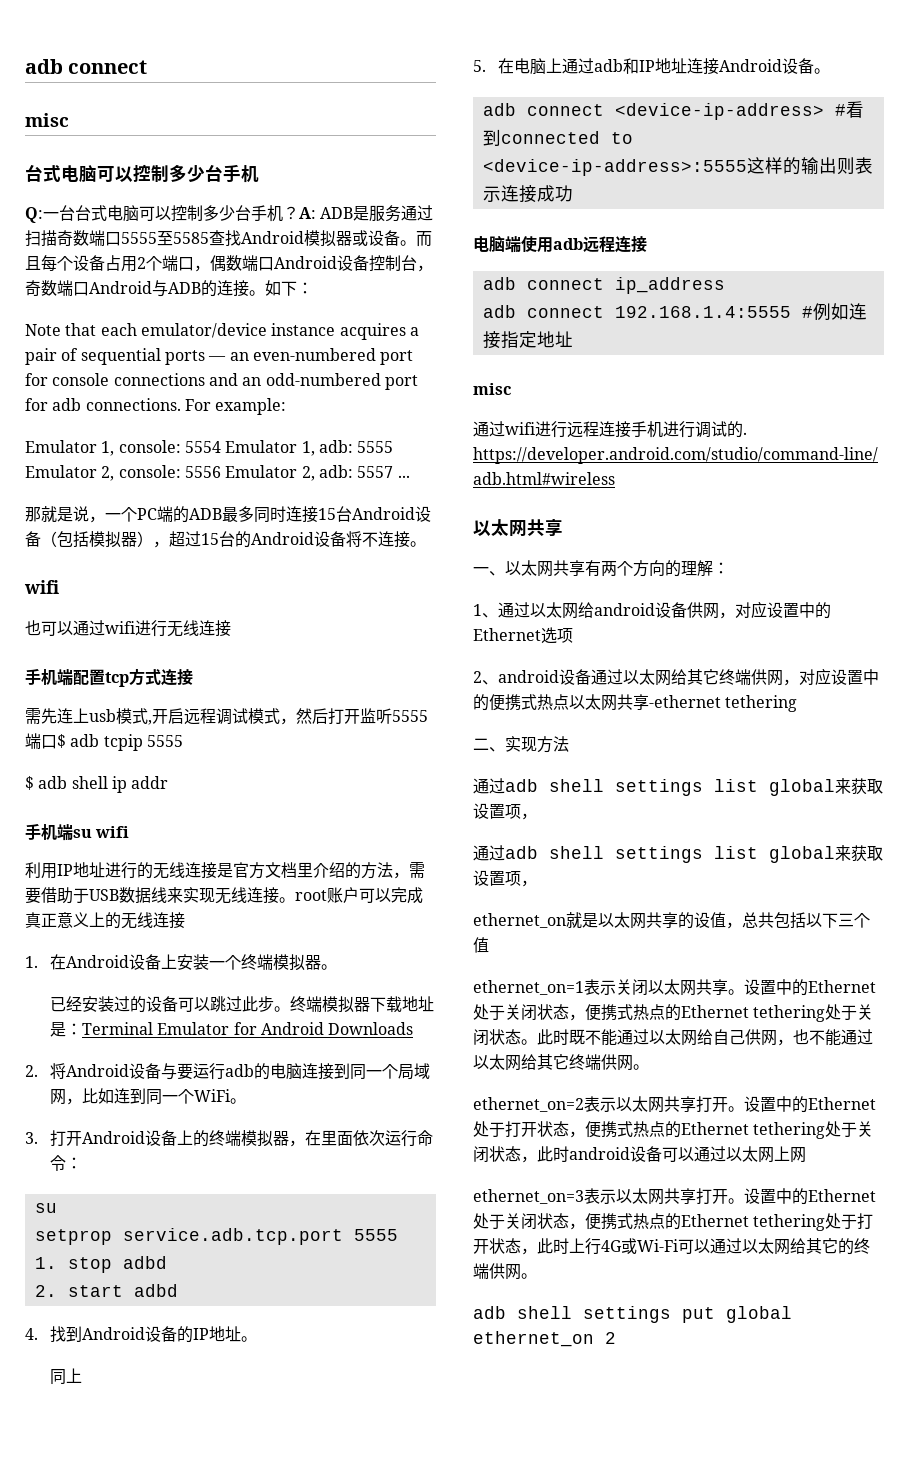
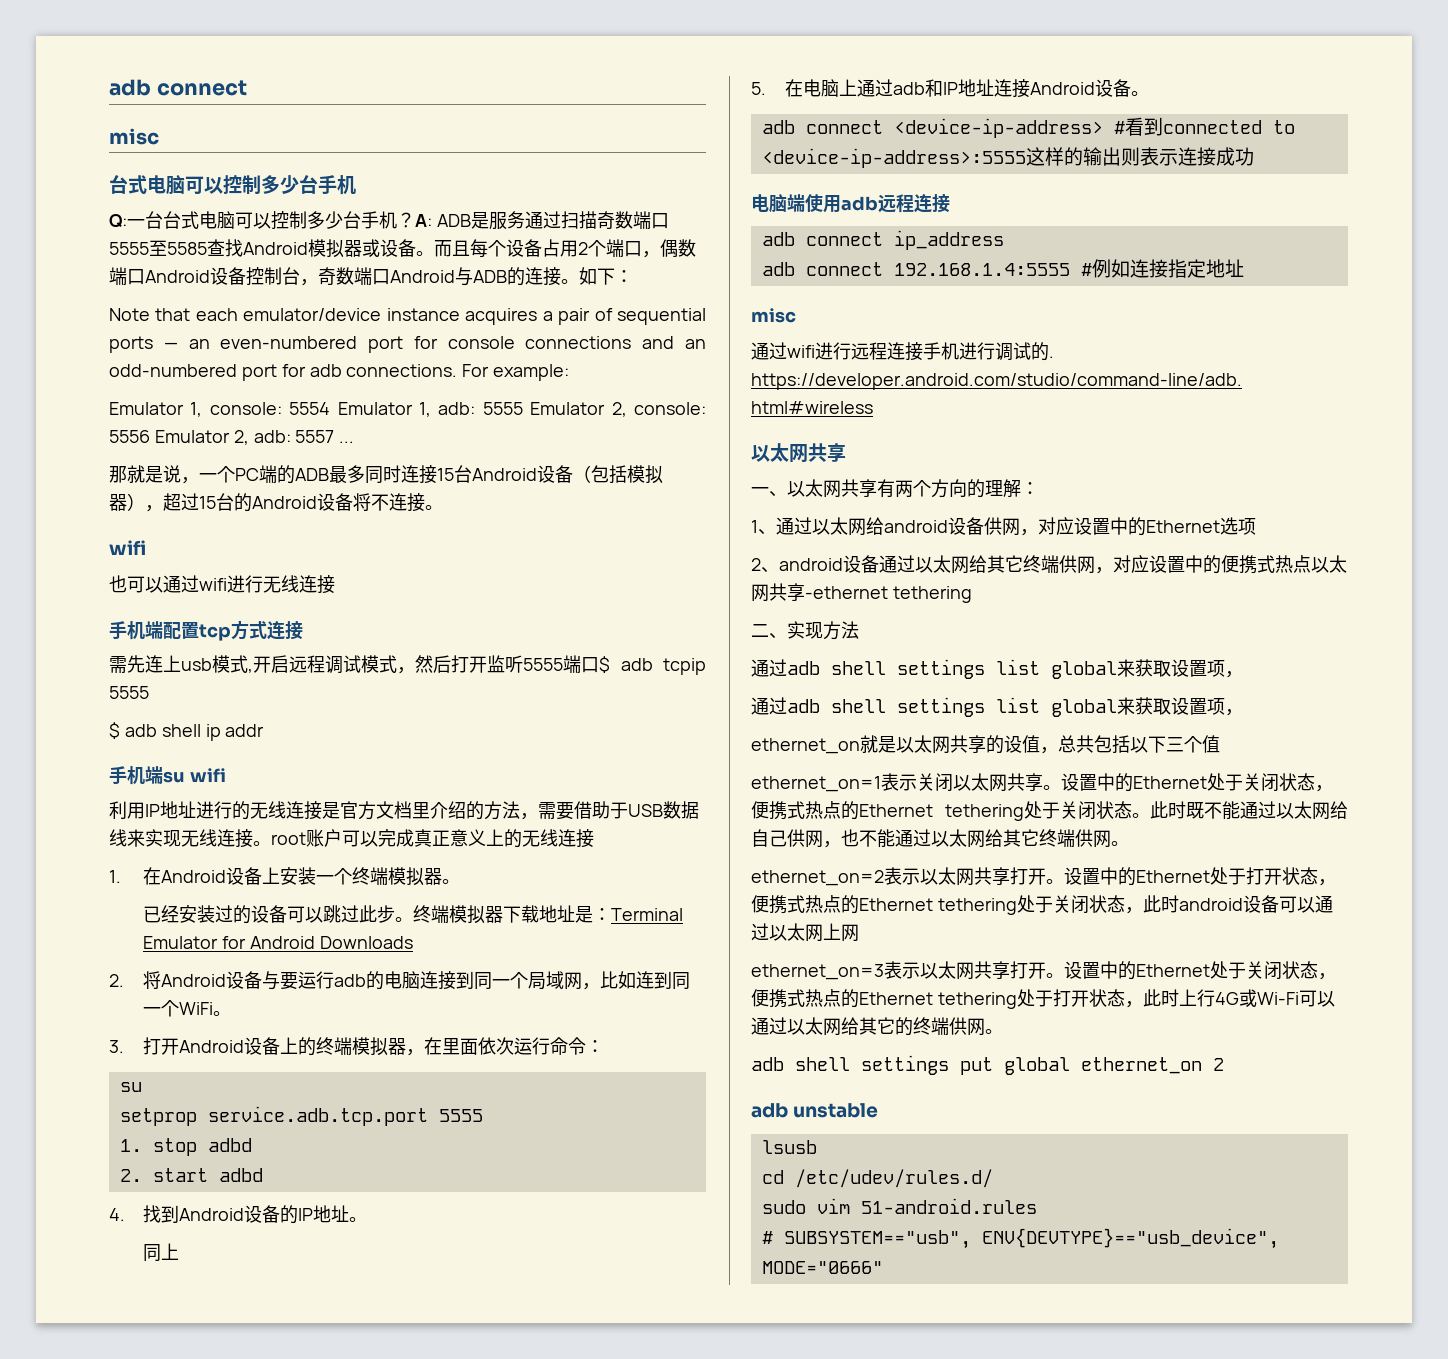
+ adb unstable
+ lsusb
+ cd /etc/udev/rules.d/
+ sudo vim 51-android.rules
+ # SUBSYSTEM=="usb", ENV{DEVTYPE}=="usb_device", MODE="0666"

